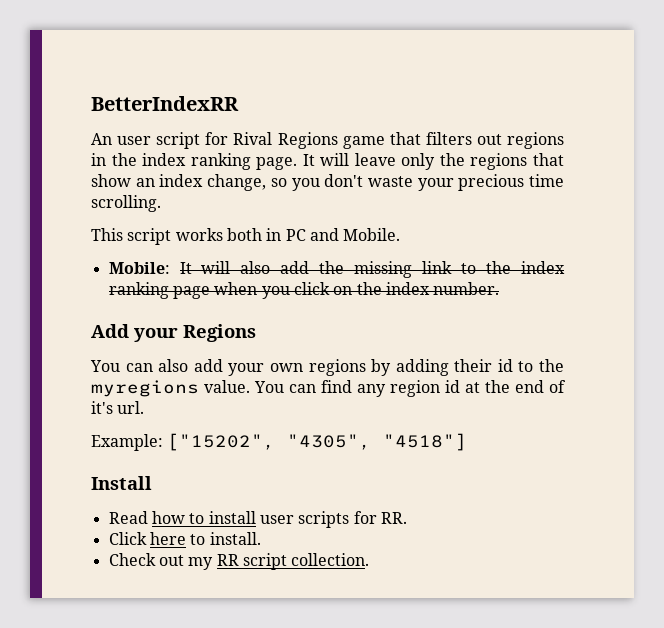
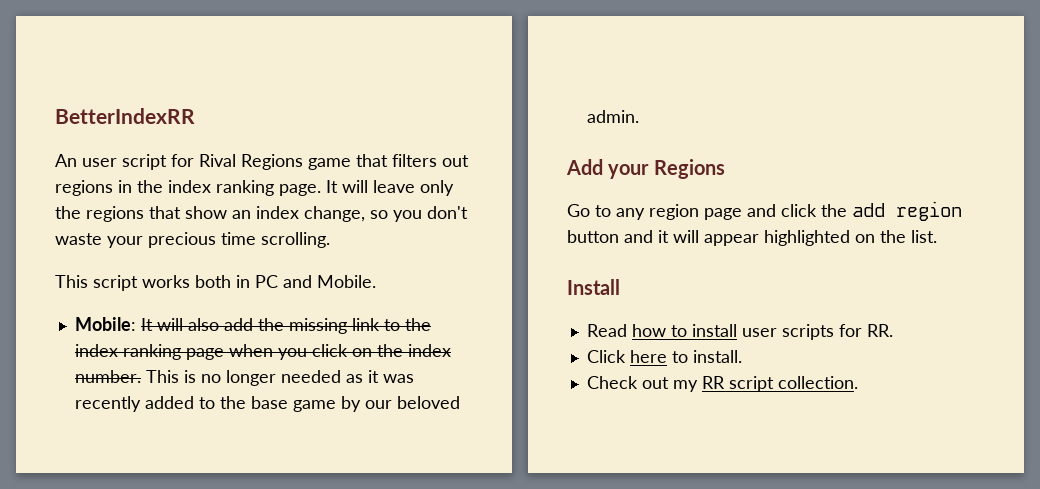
- Mobile: It will also add the missing link to the index ranking page when you click on the index number.
+ Mobile: It will also add the missing link to the index ranking page when you click on the index number. This is no longer needed as it was recently added to the base game by our beloved admin.
  Add your Regions
- You can also add your own regions by adding their id to the myregions value. You can find any region id at the end of it's url.
- Example: ["15202", "4305", "4518"]
+ Go to any region page and click the add region button and it will appear highlighted on the list.

